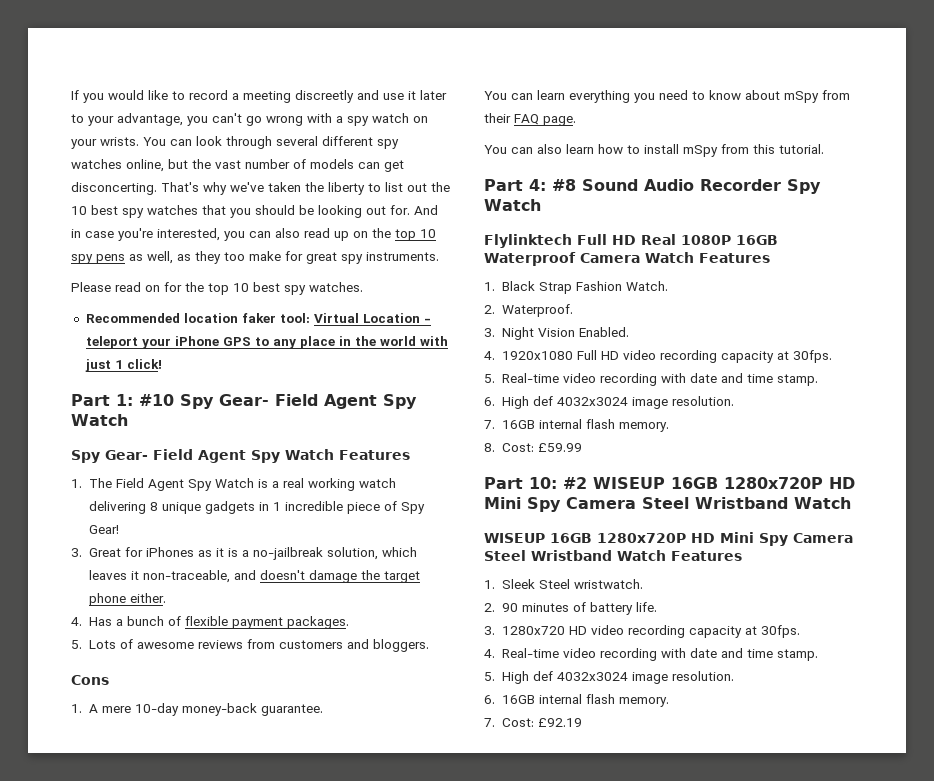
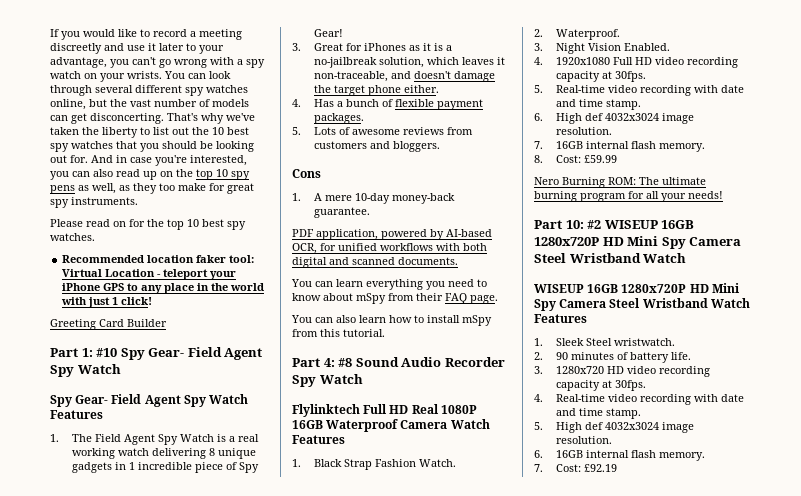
+ Greeting Card Builder
+ PDF application, powered by AI-based OCR, for unified workflows with both digital and scanned documents.
+ Nero Burning ROM: The ultimate burning program for all your needs!

